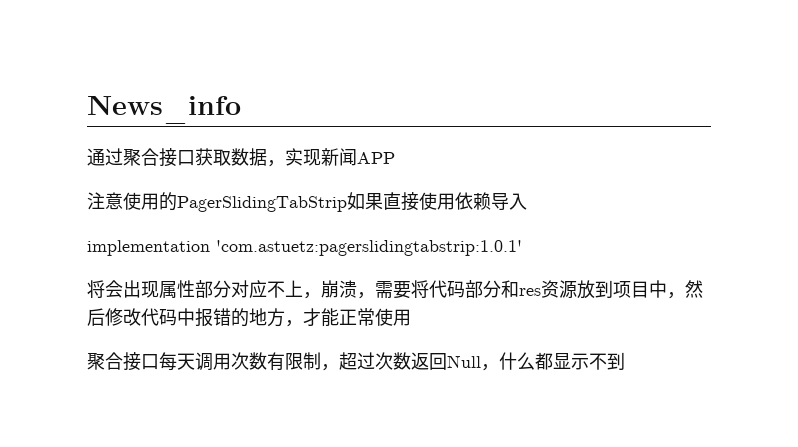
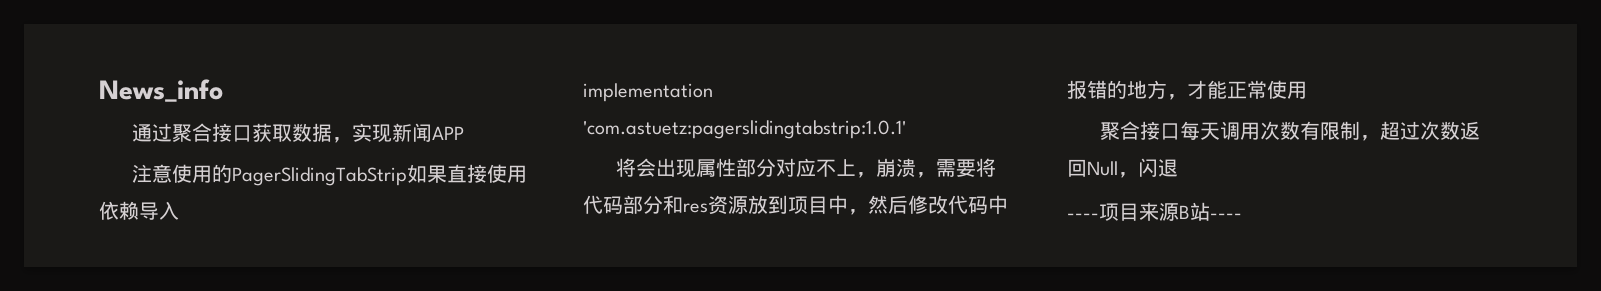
- 聚合接口每天调用次数有限制，超过次数返回Null，什么都显示不到
+ 聚合接口每天调用次数有限制，超过次数返回Null，闪退
+ ----项目来源B站----

